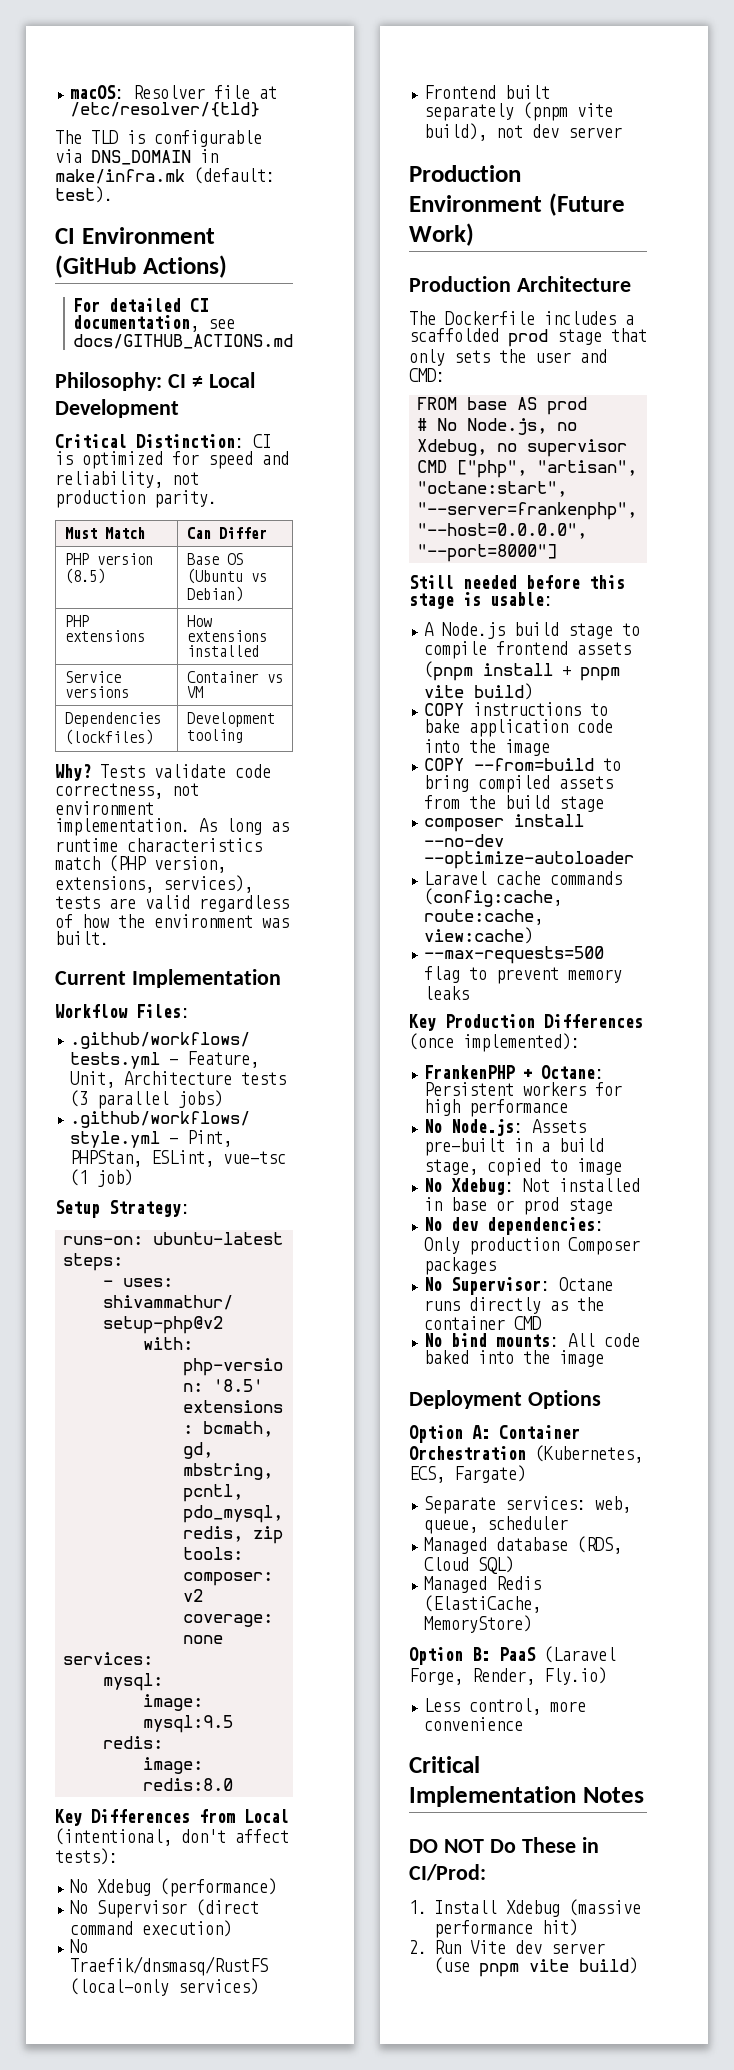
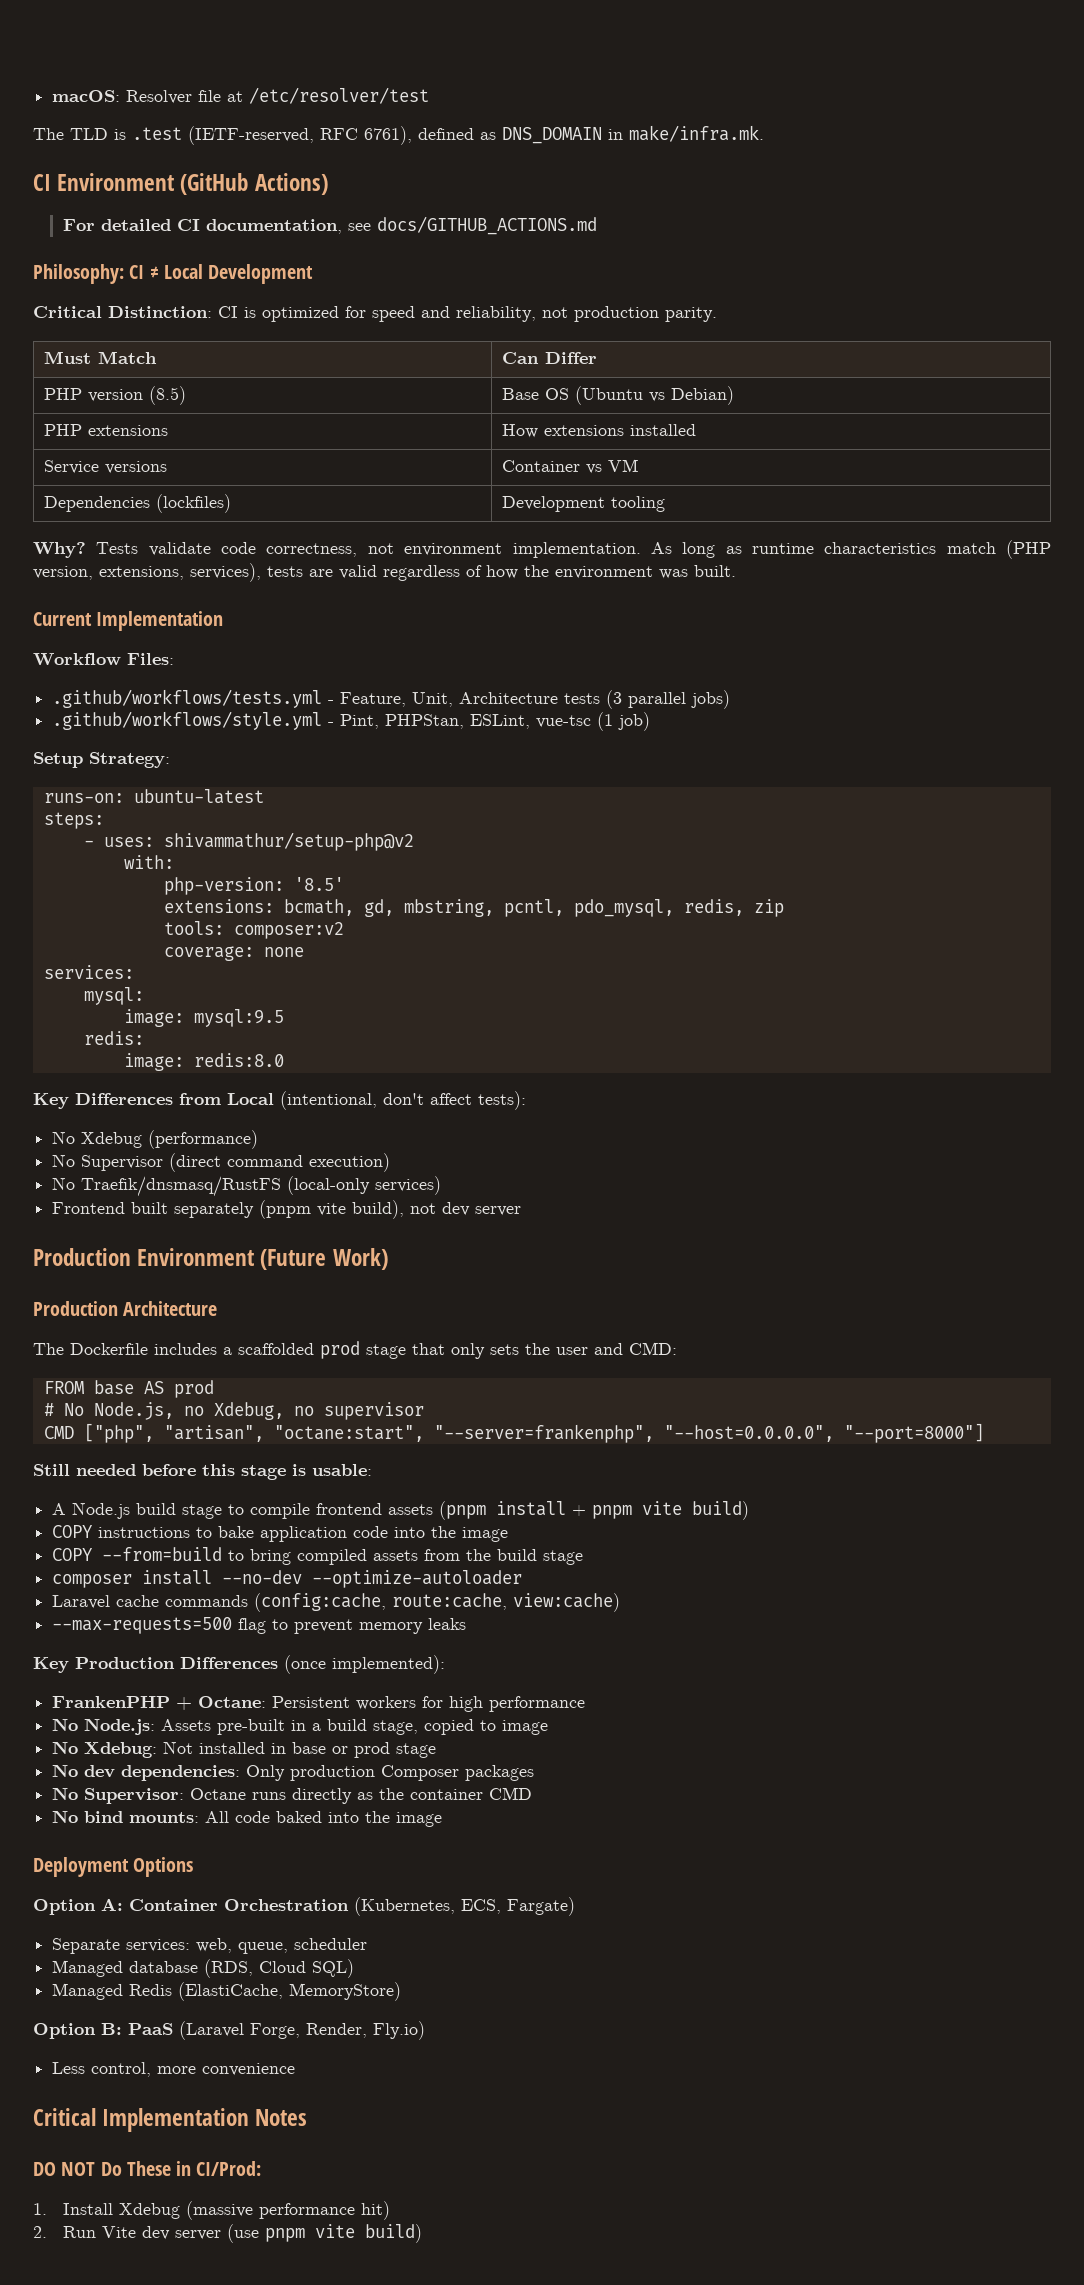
- macOS: Resolver file at /etc/resolver/{tld}
+ macOS: Resolver file at /etc/resolver/test
- The TLD is configurable via DNS_DOMAIN in make/infra.mk (default: test).
+ The TLD is .test (IETF-reserved, RFC 6761), defined as DNS_DOMAIN in make/infra.mk.

